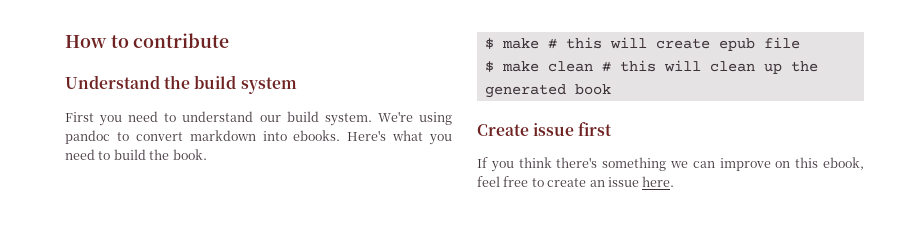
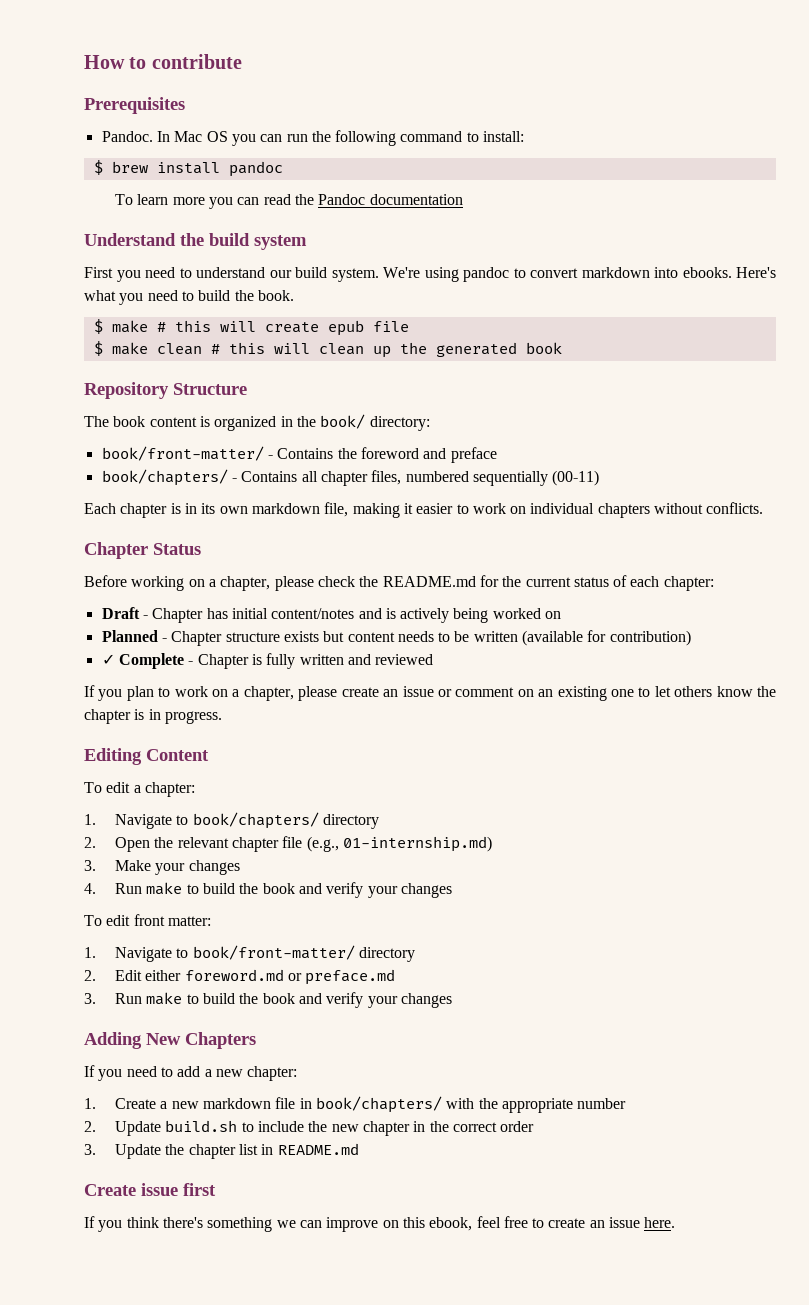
+ Prerequisites
+ Pandoc. In Mac OS you can run the following command to install:
+ $ brew install pandoc
+ To learn more you can read the Pandoc documentation
+ Repository Structure
+ The book content is organized in the book/ directory:
+ book/front-matter/ - Contains the foreword and preface
+ book/chapters/ - Contains all chapter files, numbered sequentially (00-11)
+ Each chapter is in its own markdown file, making it easier to work on individual chapters without conflicts.
+ Chapter Status
+ Before working on a chapter, please check the README.md for the current status of each chapter:
+ Draft - Chapter has initial content/notes and is actively being worked on
+ Planned - Chapter structure exists but content needs to be written (available for contribution)
+ ✓ Complete - Chapter is fully written and reviewed
+ If you plan to work on a chapter, please create an issue or comment on an existing one to let others know the chapter is in progress.
+ Editing Content
+ To edit a chapter:
+ 1. Navigate to book/chapters/ directory
+ 2. Open the relevant chapter file (e.g., 01-internship.md)
+ 3. Make your changes
+ 4. Run make to build the book and verify your changes
+ To edit front matter:
+ 1. Navigate to book/front-matter/ directory
+ 2. Edit either foreword.md or preface.md
+ 3. Run make to build the book and verify your changes
+ Adding New Chapters
+ If you need to add a new chapter:
+ 1. Create a new markdown file in book/chapters/ with the appropriate number
+ 2. Update build.sh to include the new chapter in the correct order
+ 3. Update the chapter list in README.md

